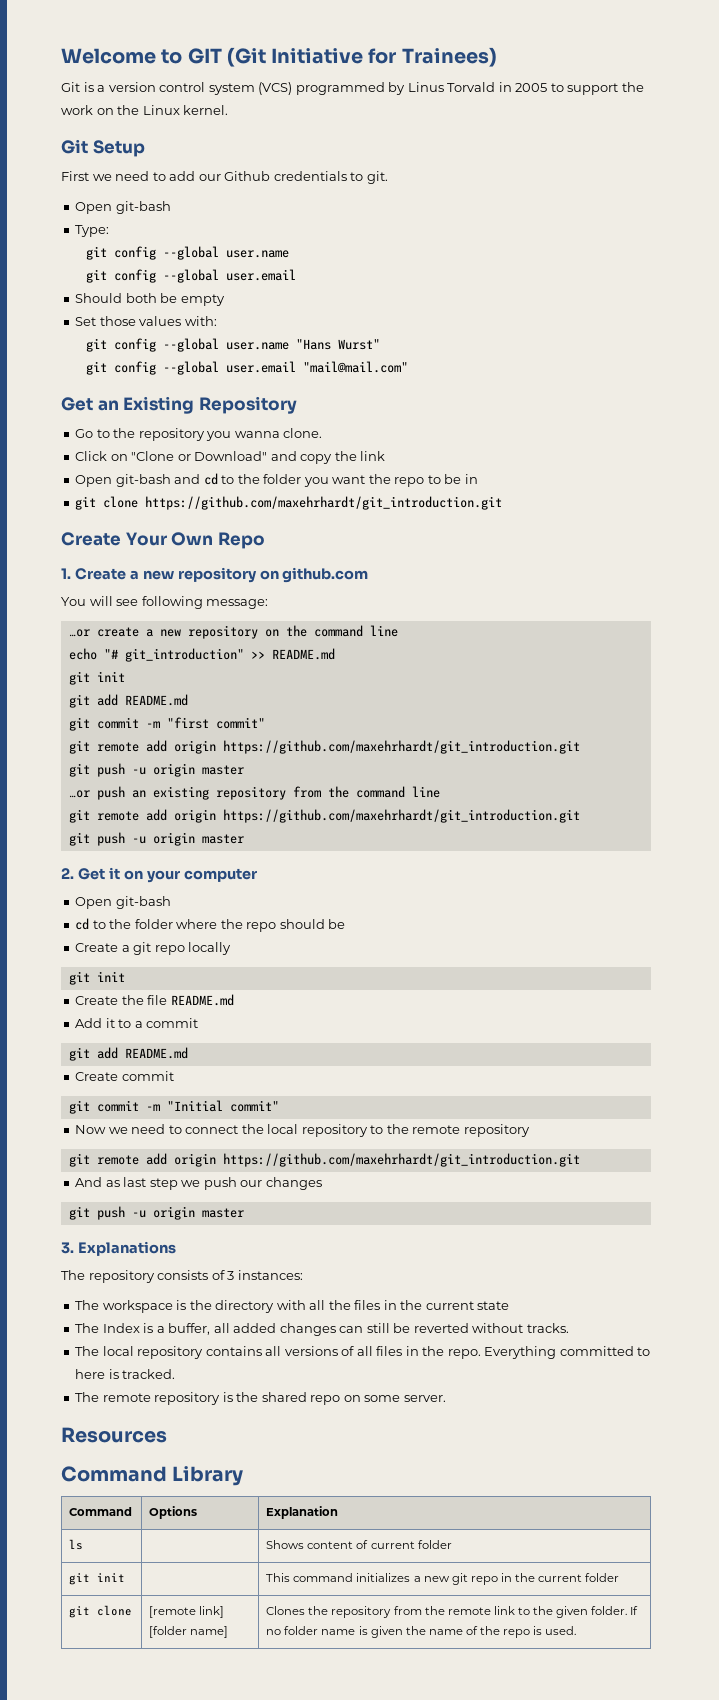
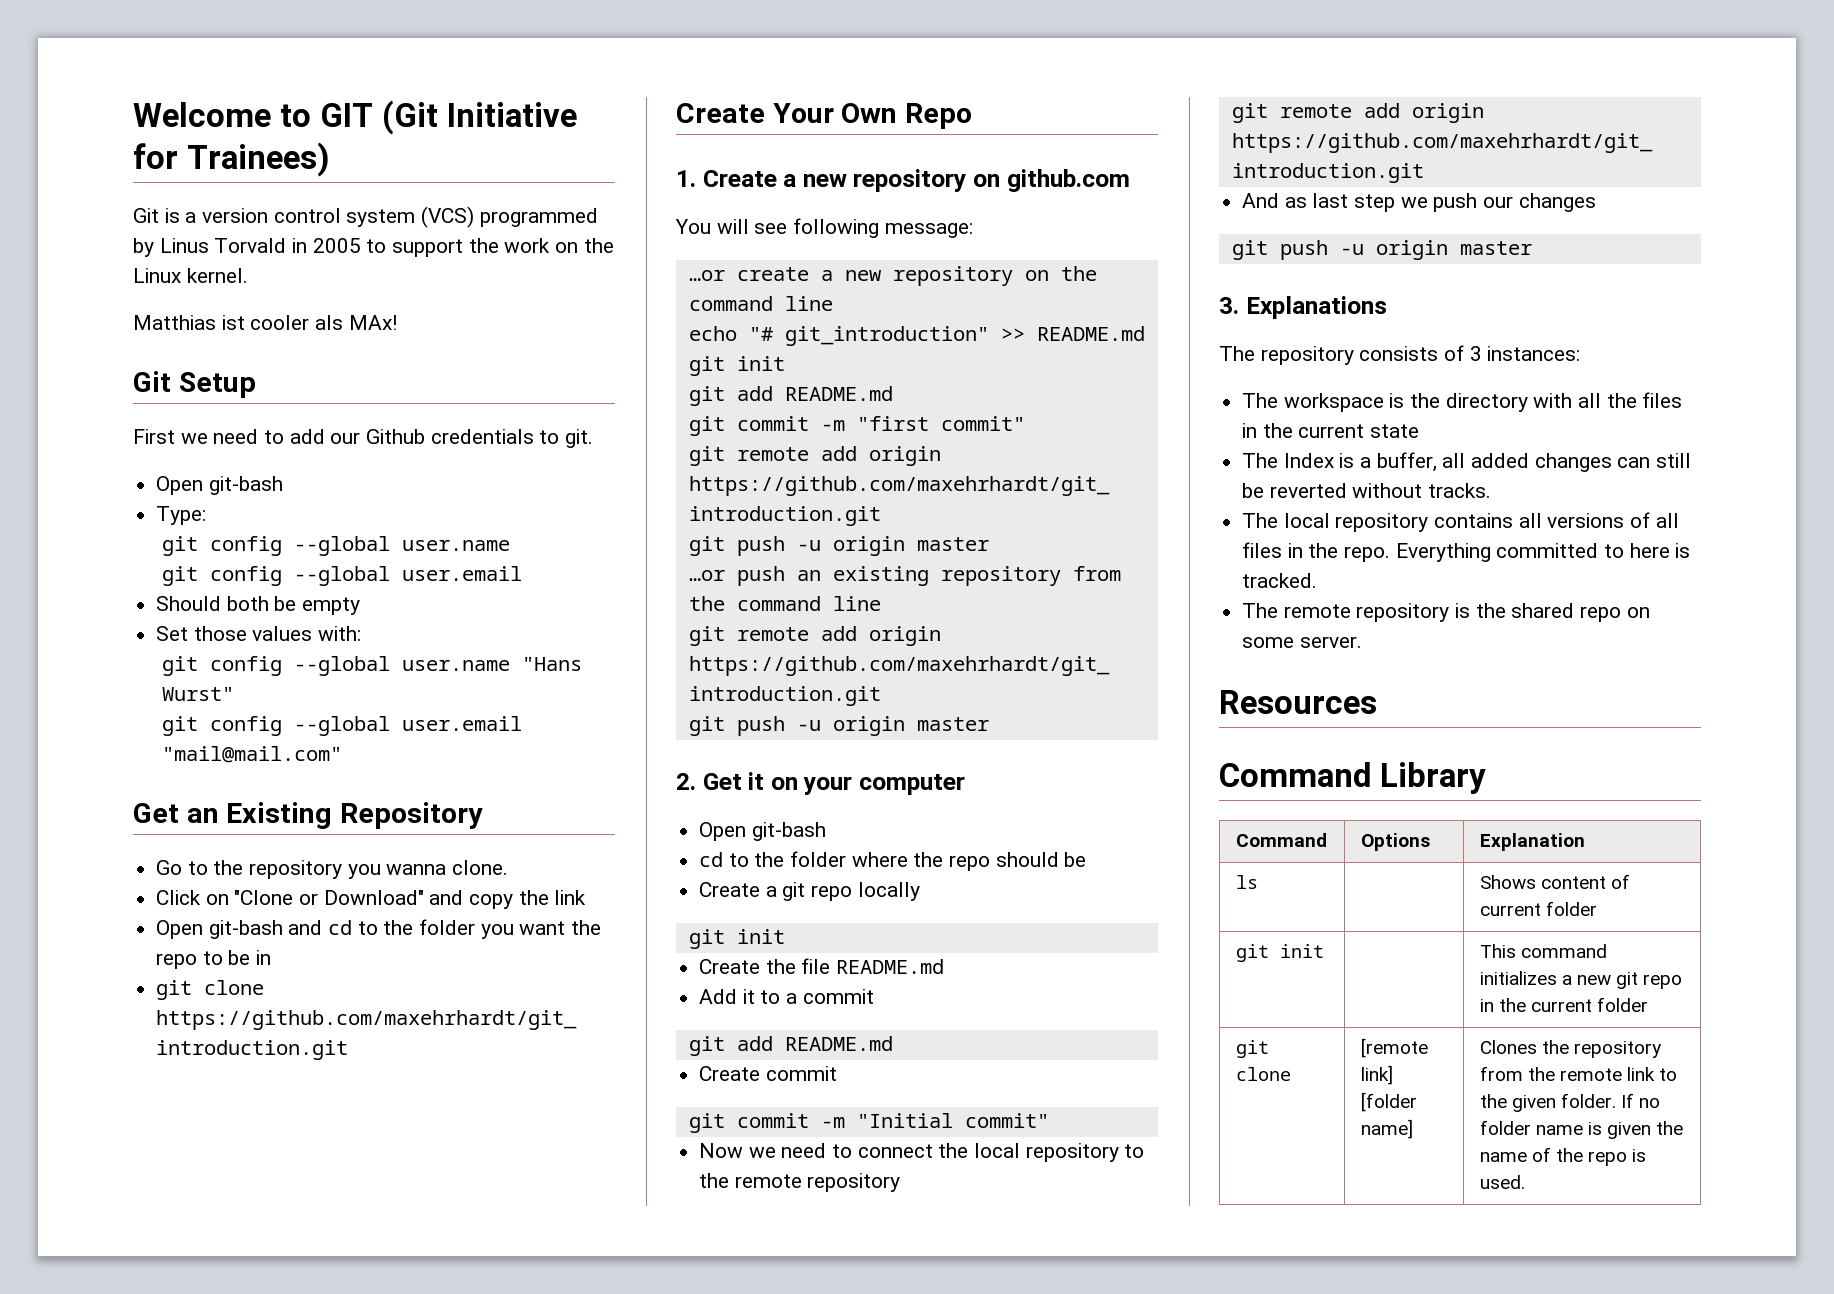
+ Matthias ist cooler als MAx!

